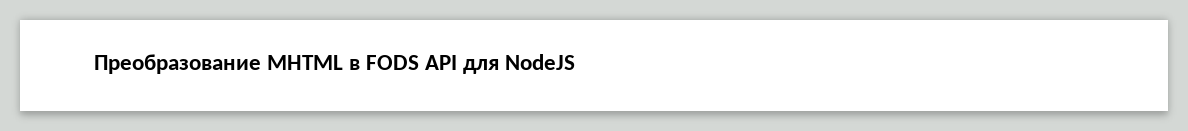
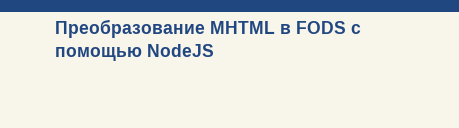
- Преобразование MHTML в FODS API для NodeJS
+ Преобразование MHTML в FODS с помощью NodeJS

